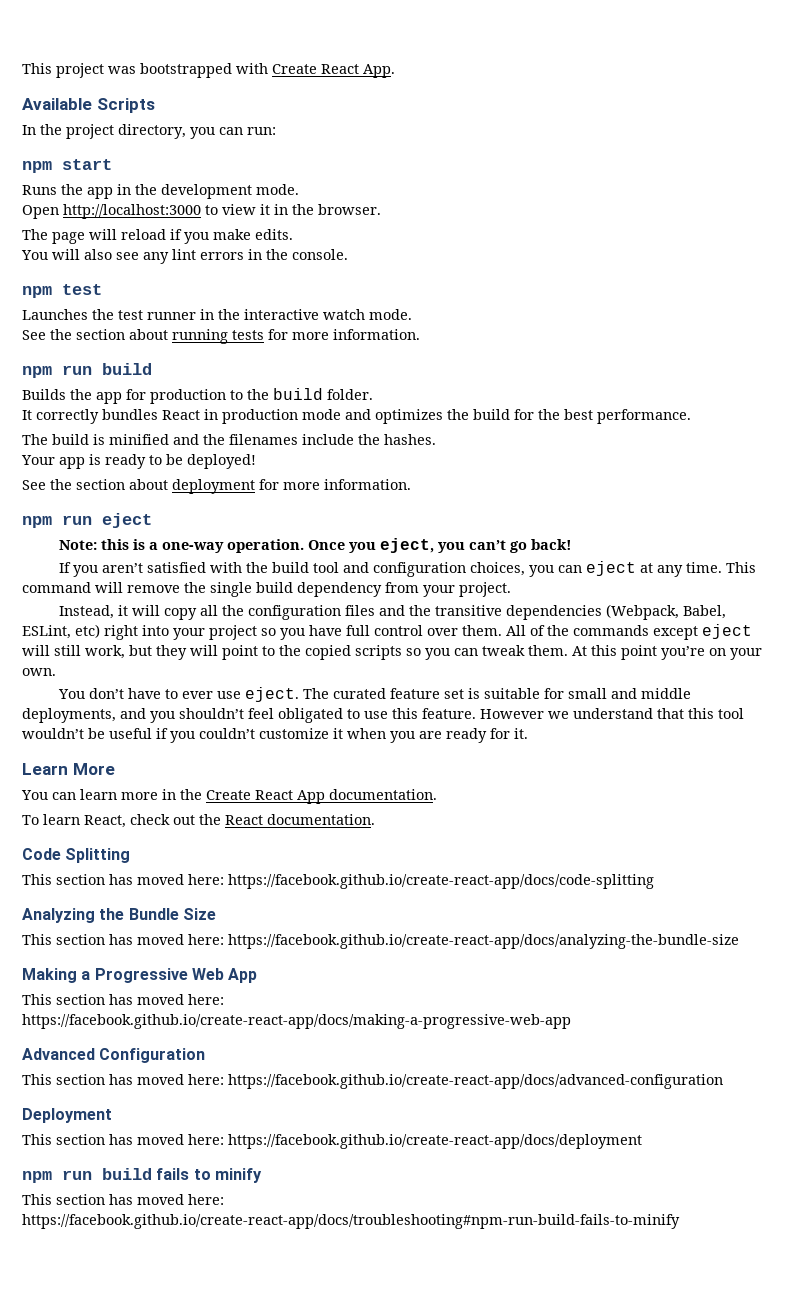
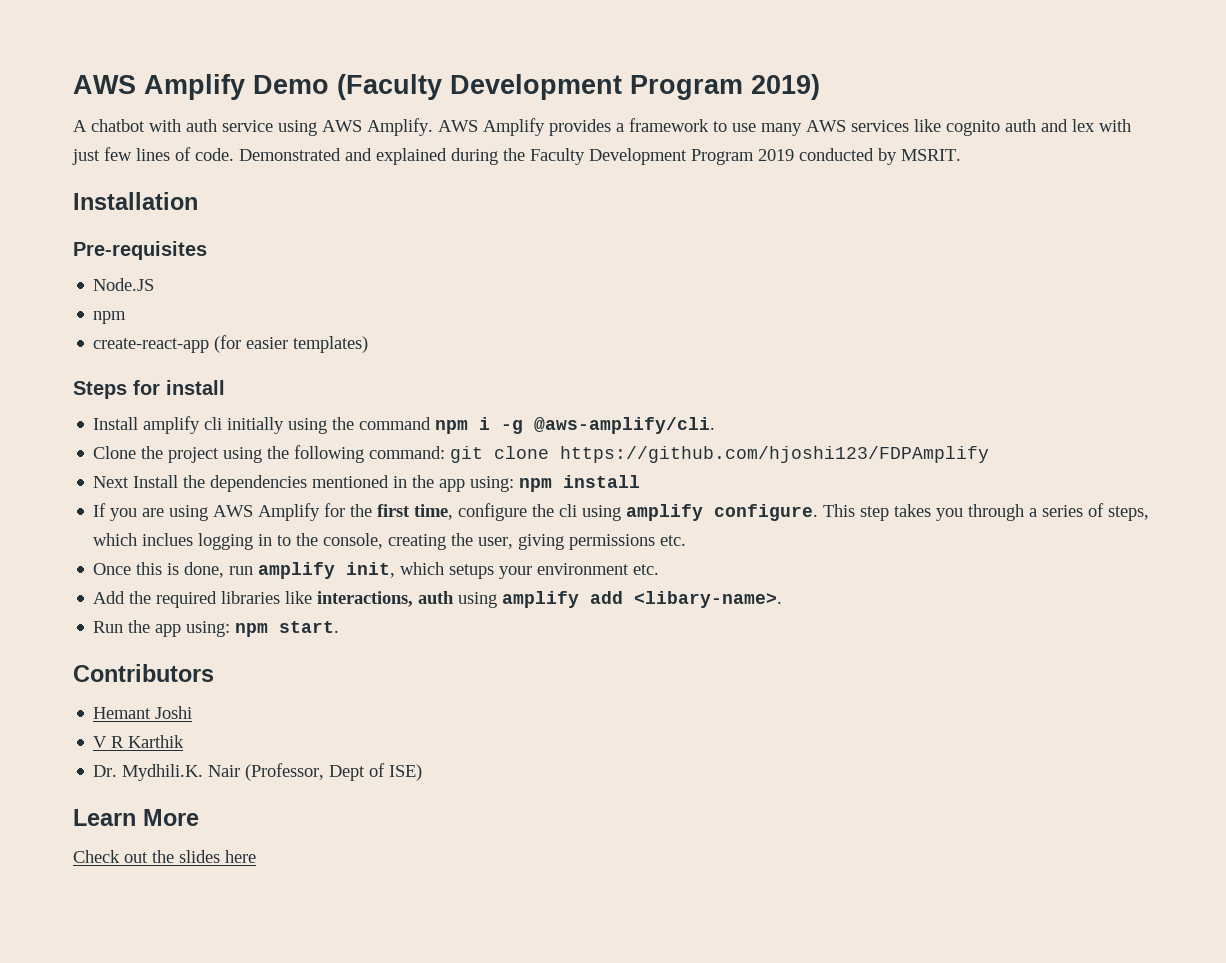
- This project was bootstrapped with Create React App.
- Available Scripts
- In the project directory, you can run:
- npm start
- Runs the app in the development mode.
- Open http://localhost:3000 to view it in the browser.
- The page will reload if you make edits.
- You will also see any lint errors in the console.
- npm test
- Launches the test runner in the interactive watch mode.
- See the section about running tests for more information.
- npm run build
- Builds the app for production to the build folder.
- It correctly bundles React in production mode and optimizes the build for the best performance.
- The build is minified and the filenames include the hashes.
- Your app is ready to be deployed!
- See the section about deployment for more information.
- npm run eject
- Note: this is a one-way operation. Once you eject, you can’t go back!
- If you aren’t satisfied with the build tool and configuration choices, you can eject at any time. This command will remove the single build dependency from your project.
- Instead, it will copy all the configuration files and the transitive dependencies (Webpack, Babel, ESLint, etc) right into your project so you have full control over them. All of the commands except eject will still work, but they will point to the copied scripts so you can tweak them. At this point you’re on your own.
- You don’t have to ever use eject. The curated feature set is suitable for small and middle deployments, and you shouldn’t feel obligated to use this feature. However we understand that this tool wouldn’t be useful if you couldn’t customize it when you are ready for it.
+ AWS Amplify Demo (Faculty Development Program 2019)
+ A chatbot with auth service using AWS Amplify. AWS Amplify provides a framework to use many AWS services like cognito auth and lex with just few lines of code. Demonstrated and explained during the Faculty Development Program 2019 conducted by MSRIT.
+ Installation
+ Pre-requisites
+ Node.JS
+ npm
+ create-react-app (for easier templates)
+ Steps for install
+ Install amplify cli initially using the command npm i -g @aws-amplify/cli.
+ Clone the project using the following command: git clone https://github.com/hjoshi123/FDPAmplify
+ Next Install the dependencies mentioned in the app using: npm install
+ If you are using AWS Amplify for the first time, configure the cli using amplify configure. This step takes you through a series of steps, which inclues logging in to the console, creating the user, giving permissions etc.
+ Once this is done, run amplify init, which setups your environment etc.
+ Add the required libraries like interactions, auth using amplify add <libary-name>.
+ Run the app using: npm start.
+ Contributors
+ Hemant Joshi
+ V R Karthik
+ Dr. Mydhili.K. Nair (Professor, Dept of ISE)
  Learn More
- You can learn more in the Create React App documentation.
- To learn React, check out the React documentation.
- Code Splitting
- This section has moved here: https://facebook.github.io/create-react-app/docs/code-splitting
- Analyzing the Bundle Size
- This section has moved here: https://facebook.github.io/create-react-app/docs/analyzing-the-bundle-size
- Making a Progressive Web App
- This section has moved here: https://facebook.github.io/create-react-app/docs/making-a-progressive-web-app
- Advanced Configuration
- This section has moved here: https://facebook.github.io/create-react-app/docs/advanced-configuration
- Deployment
- This section has moved here: https://facebook.github.io/create-react-app/docs/deployment
- npm run build fails to minify
- This section has moved here: https://facebook.github.io/create-react-app/docs/troubleshooting#npm-run-build-fails-to-minify
+ Check out the slides here

